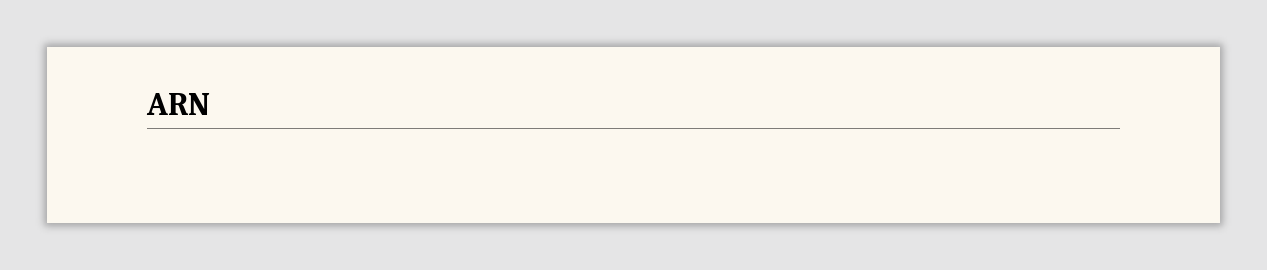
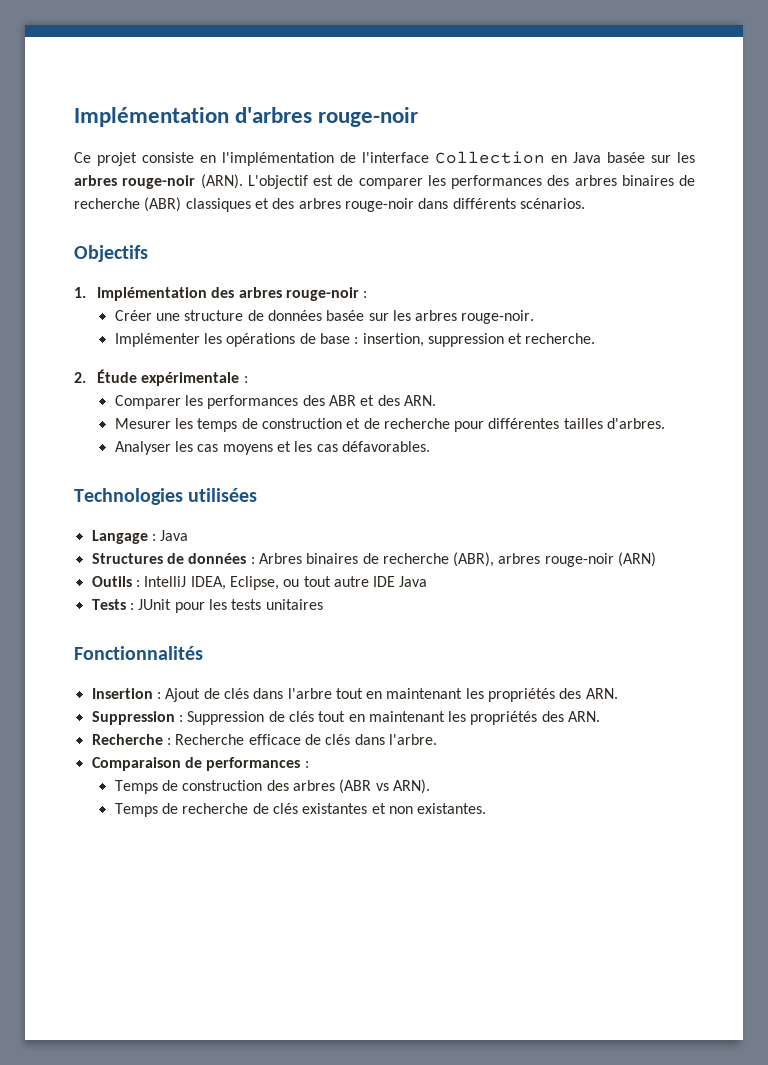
- ARN
+ Implémentation d'arbres rouge-noir
+ Ce projet consiste en l'implémentation de l'interface Collection en Java basée sur les arbres rouge-noir (ARN). L'objectif est de comparer les performances des arbres binaires de recherche (ABR) classiques et des arbres rouge-noir dans différents scénarios.
+ Objectifs
+ 1. Implémentation des arbres rouge-noir :
+ Créer une structure de données basée sur les arbres rouge-noir.
+ Implémenter les opérations de base : insertion, suppression et recherche.
+ 2. Étude expérimentale :
+ Comparer les performances des ABR et des ARN.
+ Mesurer les temps de construction et de recherche pour différentes tailles d'arbres.
+ Analyser les cas moyens et les cas défavorables.
+ Technologies utilisées
+ Langage : Java
+ Structures de données : Arbres binaires de recherche (ABR), arbres rouge-noir (ARN)
+ Outils : IntelliJ IDEA, Eclipse, ou tout autre IDE Java
+ Tests : JUnit pour les tests unitaires
+ Fonctionnalités
+ Insertion : Ajout de clés dans l'arbre tout en maintenant les propriétés des ARN.
+ Suppression : Suppression de clés tout en maintenant les propriétés des ARN.
+ Recherche : Recherche efficace de clés dans l'arbre.
+ Comparaison de performances :
+ Temps de construction des arbres (ABR vs ARN).
+ Temps de recherche de clés existantes et non existantes.

